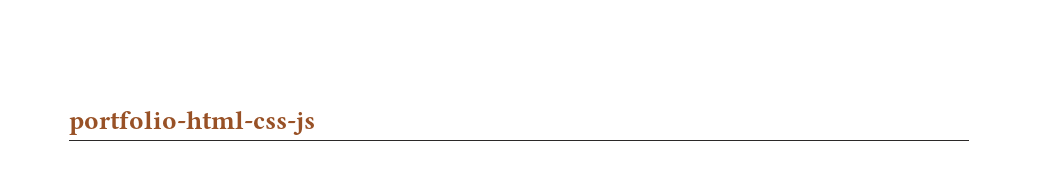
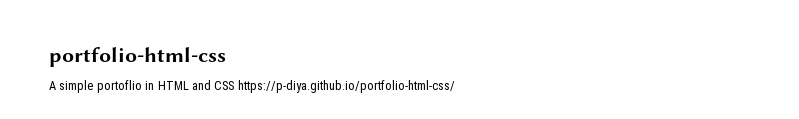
- portfolio-html-css-js
+ portfolio-html-css
+ A simple portoflio in HTML and CSS https://p-diya.github.io/portfolio-html-css/

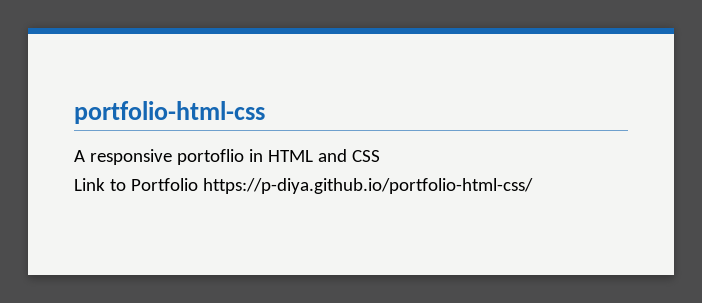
- A simple portoflio in HTML and CSS https://p-diya.github.io/portfolio-html-css/
+ A responsive portoflio in HTML and CSS
+ Link to Portfolio https://p-diya.github.io/portfolio-html-css/

